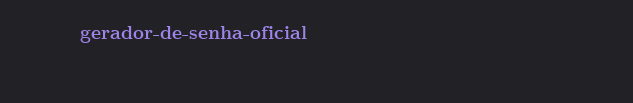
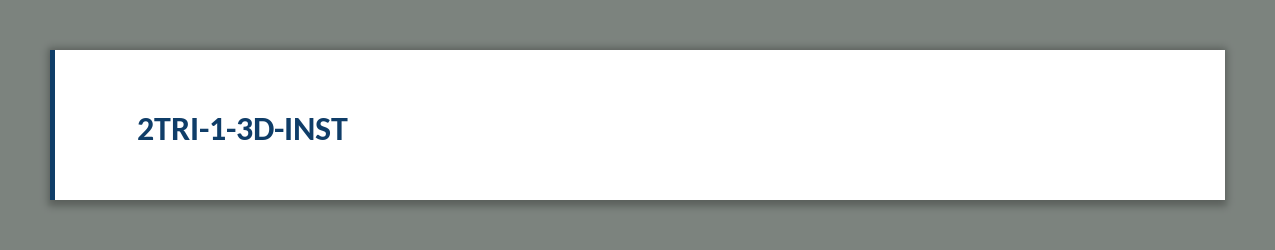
- gerador-de-senha-oficial
+ 2TRI-1-3D-INST

